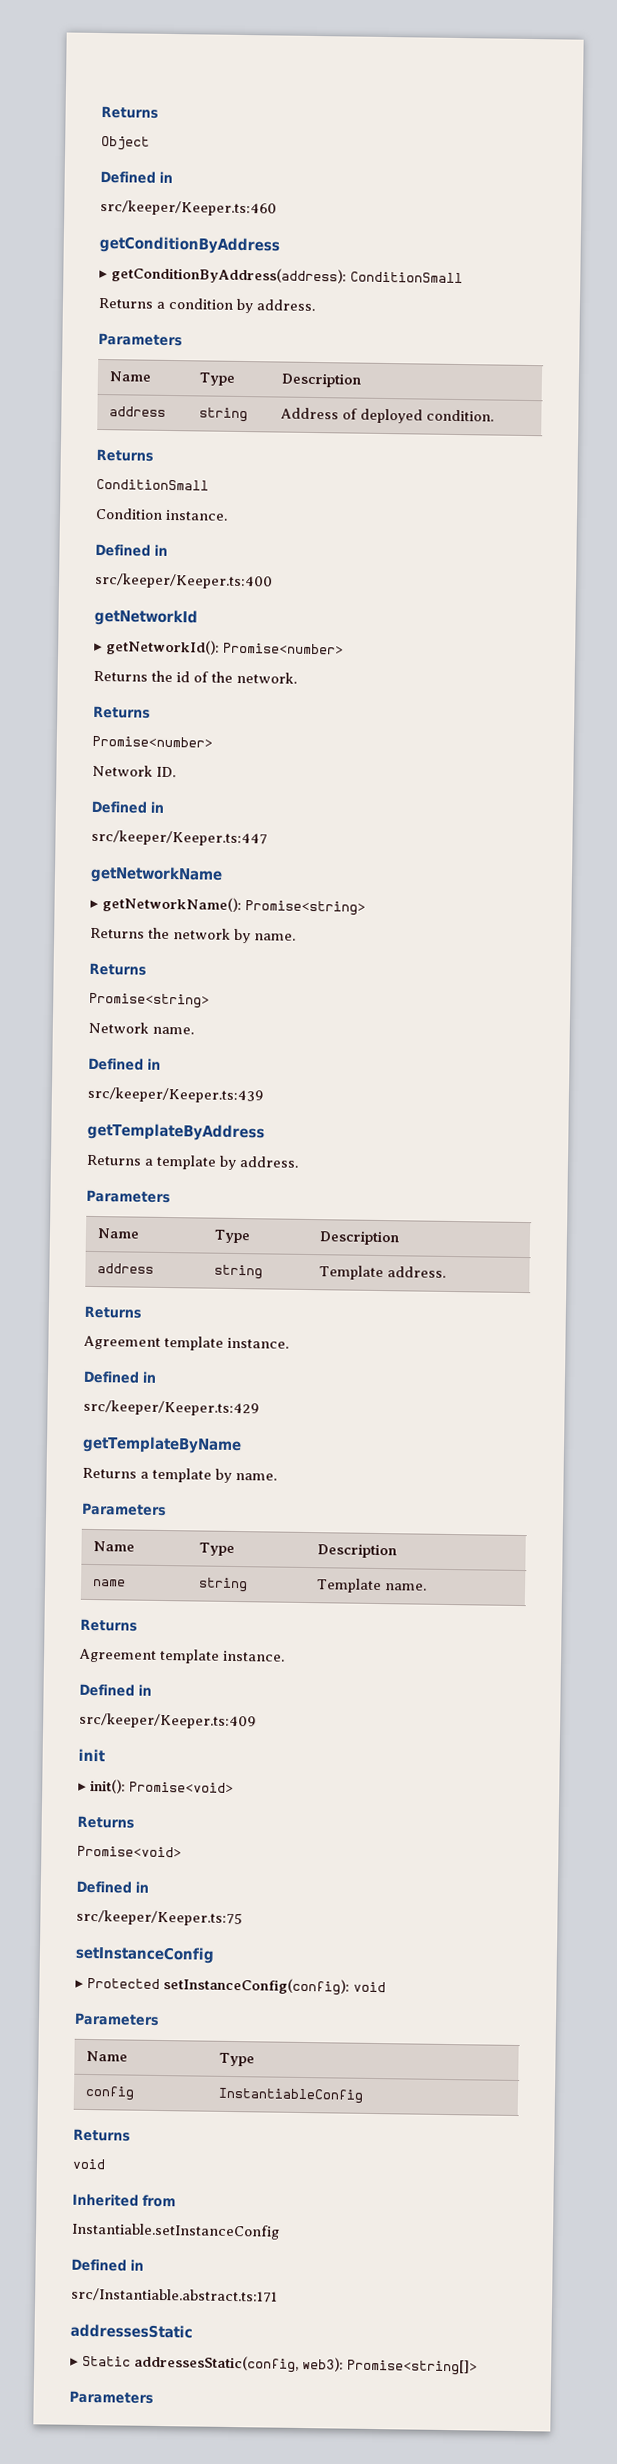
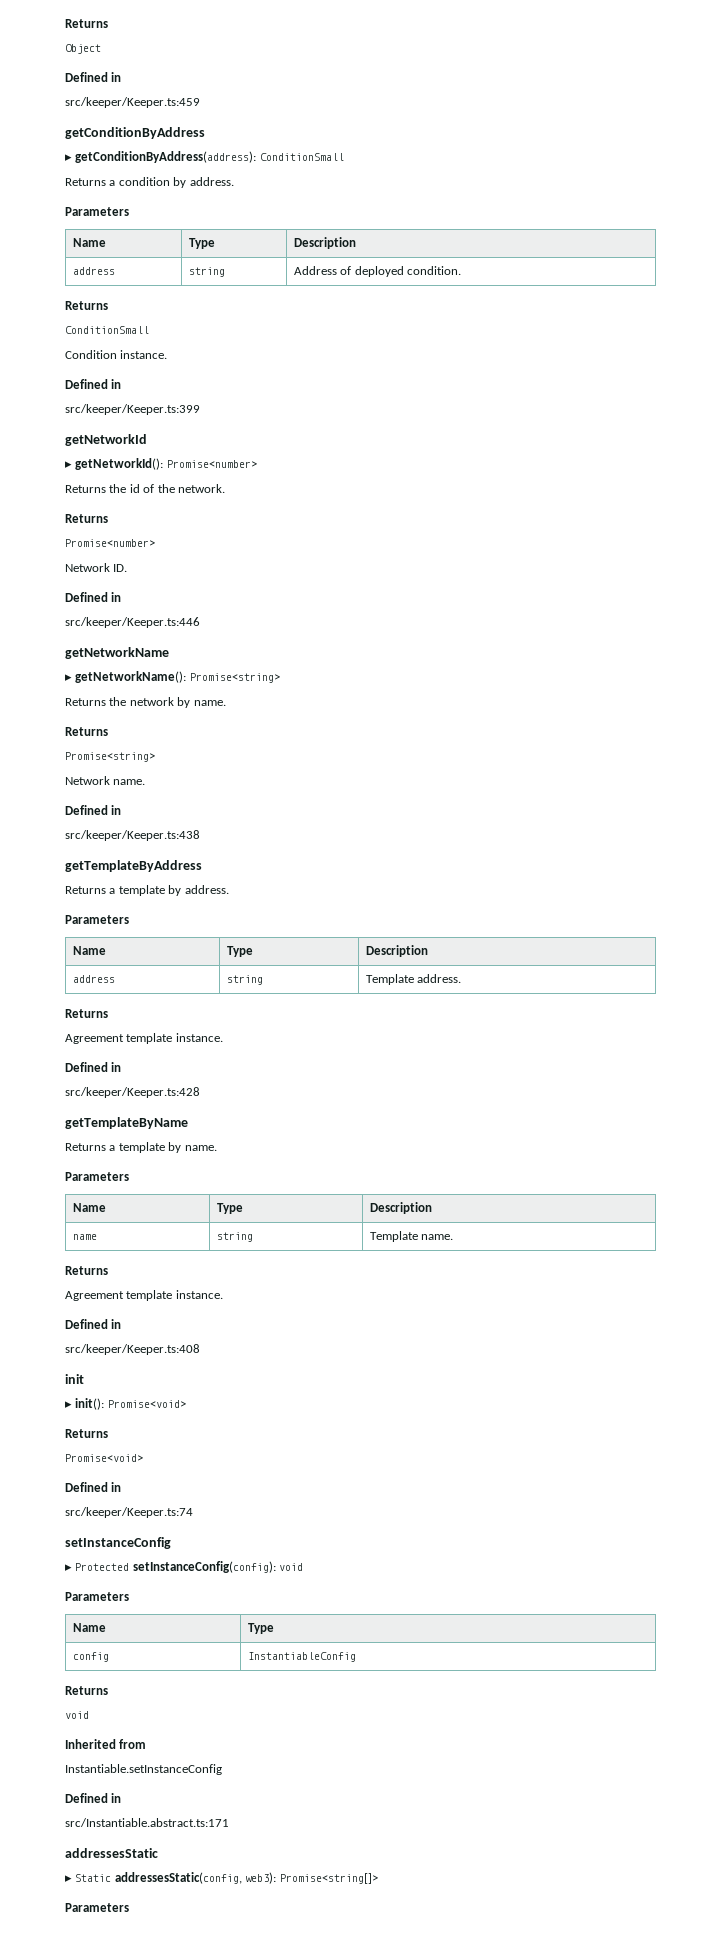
- src/keeper/Keeper.ts:460
+ src/keeper/Keeper.ts:459
- src/keeper/Keeper.ts:400
+ src/keeper/Keeper.ts:399
- src/keeper/Keeper.ts:447
+ src/keeper/Keeper.ts:446
- src/keeper/Keeper.ts:439
+ src/keeper/Keeper.ts:438
- src/keeper/Keeper.ts:429
+ src/keeper/Keeper.ts:428
- src/keeper/Keeper.ts:409
+ src/keeper/Keeper.ts:408
- src/keeper/Keeper.ts:75
+ src/keeper/Keeper.ts:74

